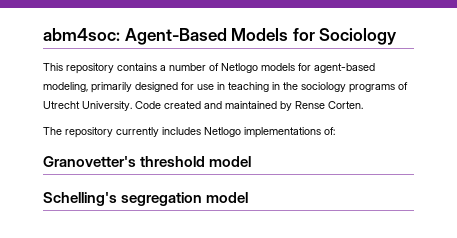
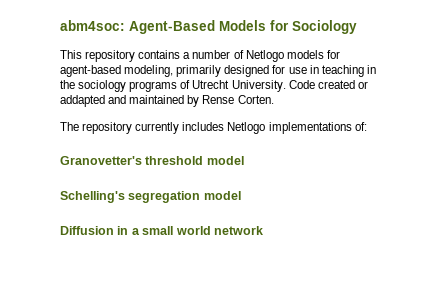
- Code created and maintained by Rense Corten.
+ Code created or addapted and maintained by Rense Corten.
+ Diffusion in a small world network

